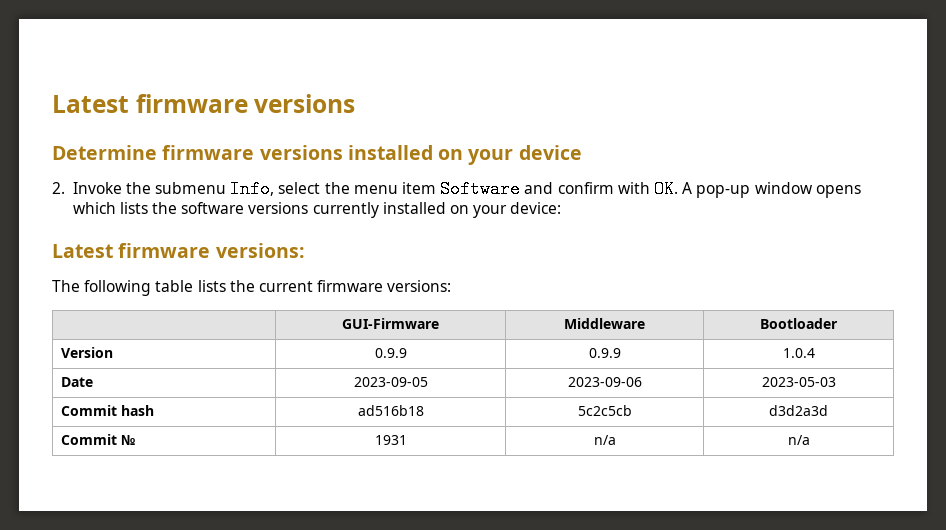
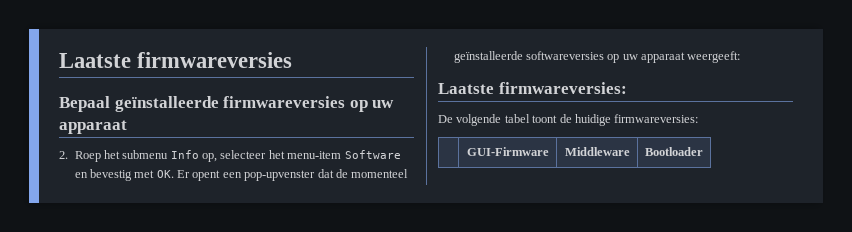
- Latest firmware versions
- Determine firmware versions installed on your device
- 2. Invoke the submenu Info, select the menu item Software and confirm with OK. A pop-up window opens which lists the software versions currently installed on your device:
- Latest firmware versions:
- The following table lists the current firmware versions:
+ Laatste firmwareversies
+ Bepaal geïnstalleerde firmwareversies op uw apparaat
+ 2. Roep het submenu Info op, selecteer het menu-item Software en bevestig met OK. Er opent een pop-upvenster dat de momenteel geïnstalleerde softwareversies op uw apparaat weergeeft:
+ Laatste firmwareversies:
+ De volgende tabel toont de huidige firmwareversies:
  | GUI-Firmware | Middleware | Bootloader
- Version | 0.9.9 | 0.9.9 | 1.0.4
- Date | 2023-09-05 | 2023-09-06 | 2023-05-03
- Commit hash | ad516b18 | 5c2c5cb | d3d2a3d
- Commit № | 1931 | n/a | n/a

